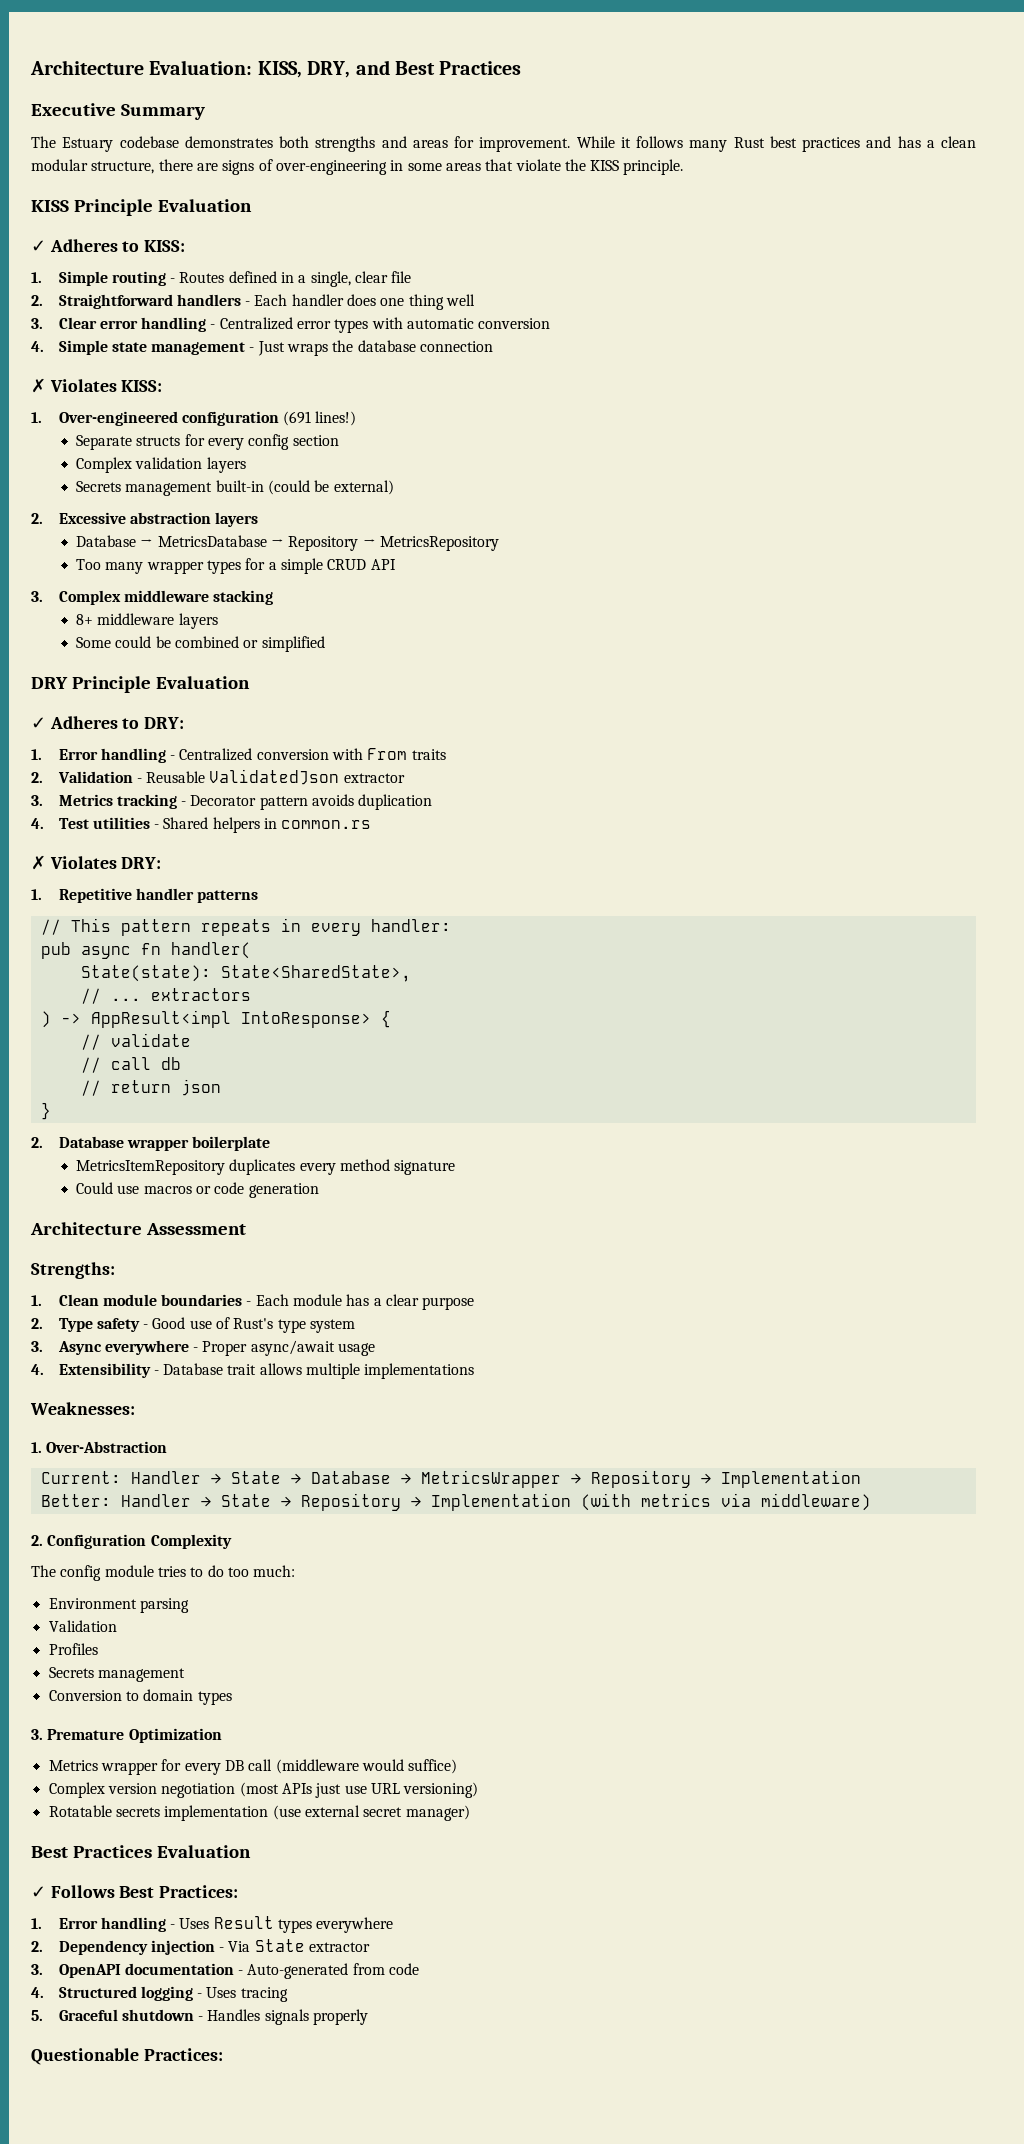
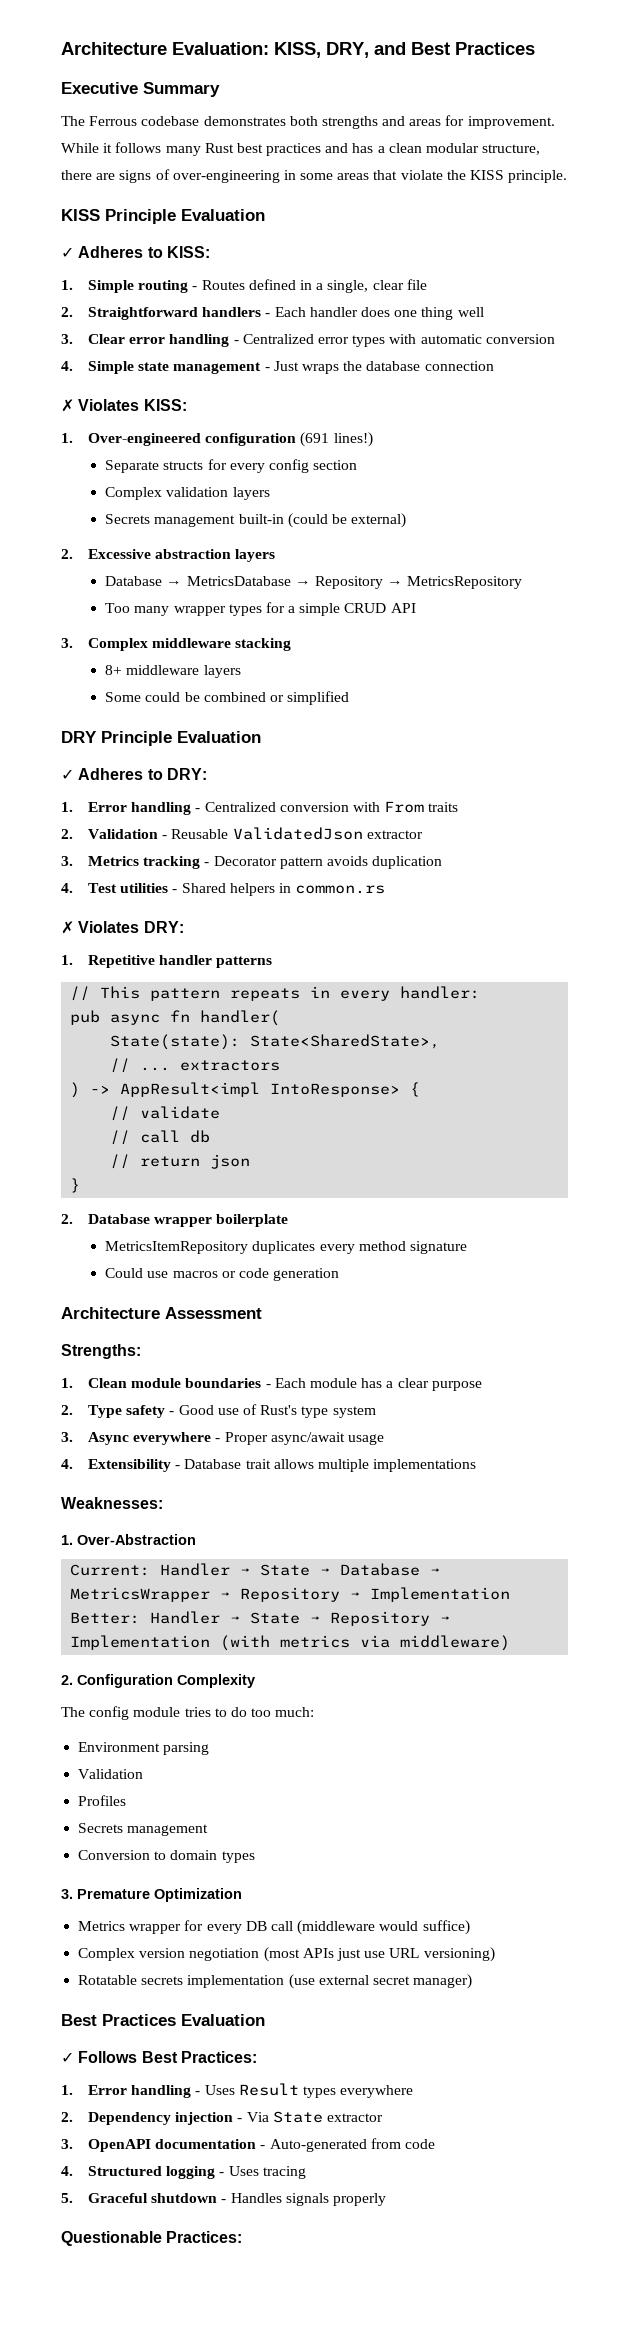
- The Estuary codebase demonstrates both strengths and areas for improvement.
+ The Ferrous codebase demonstrates both strengths and areas for improvement.

